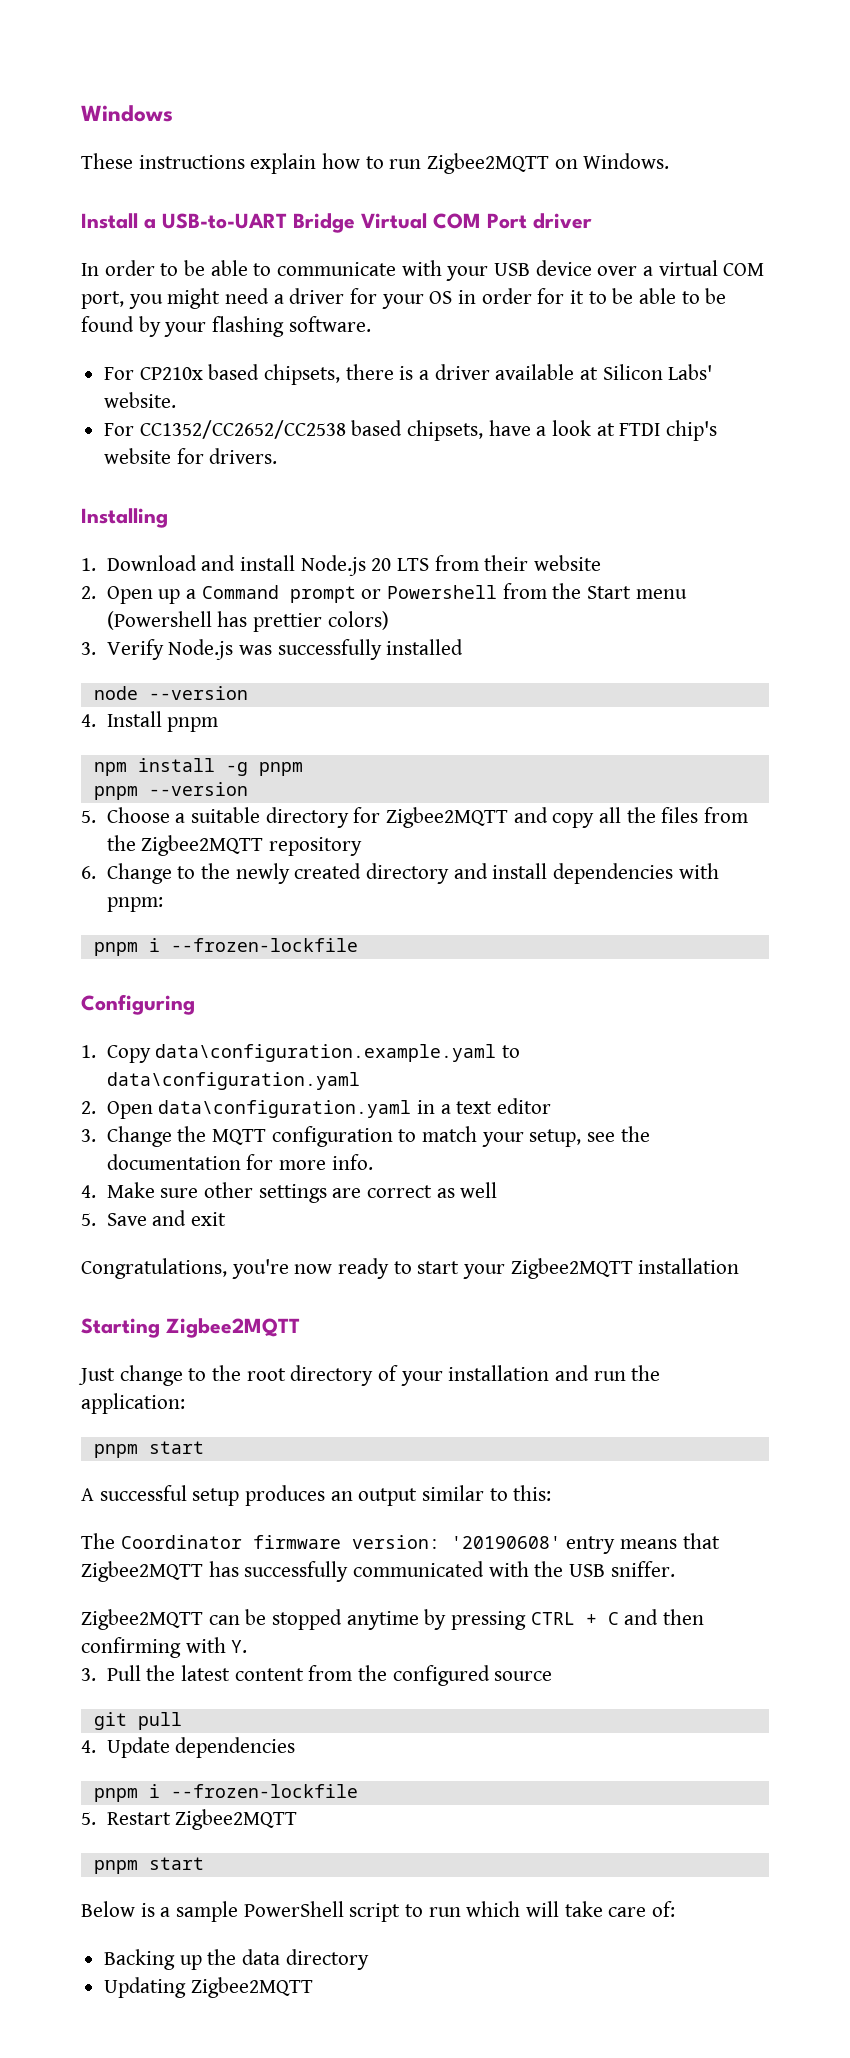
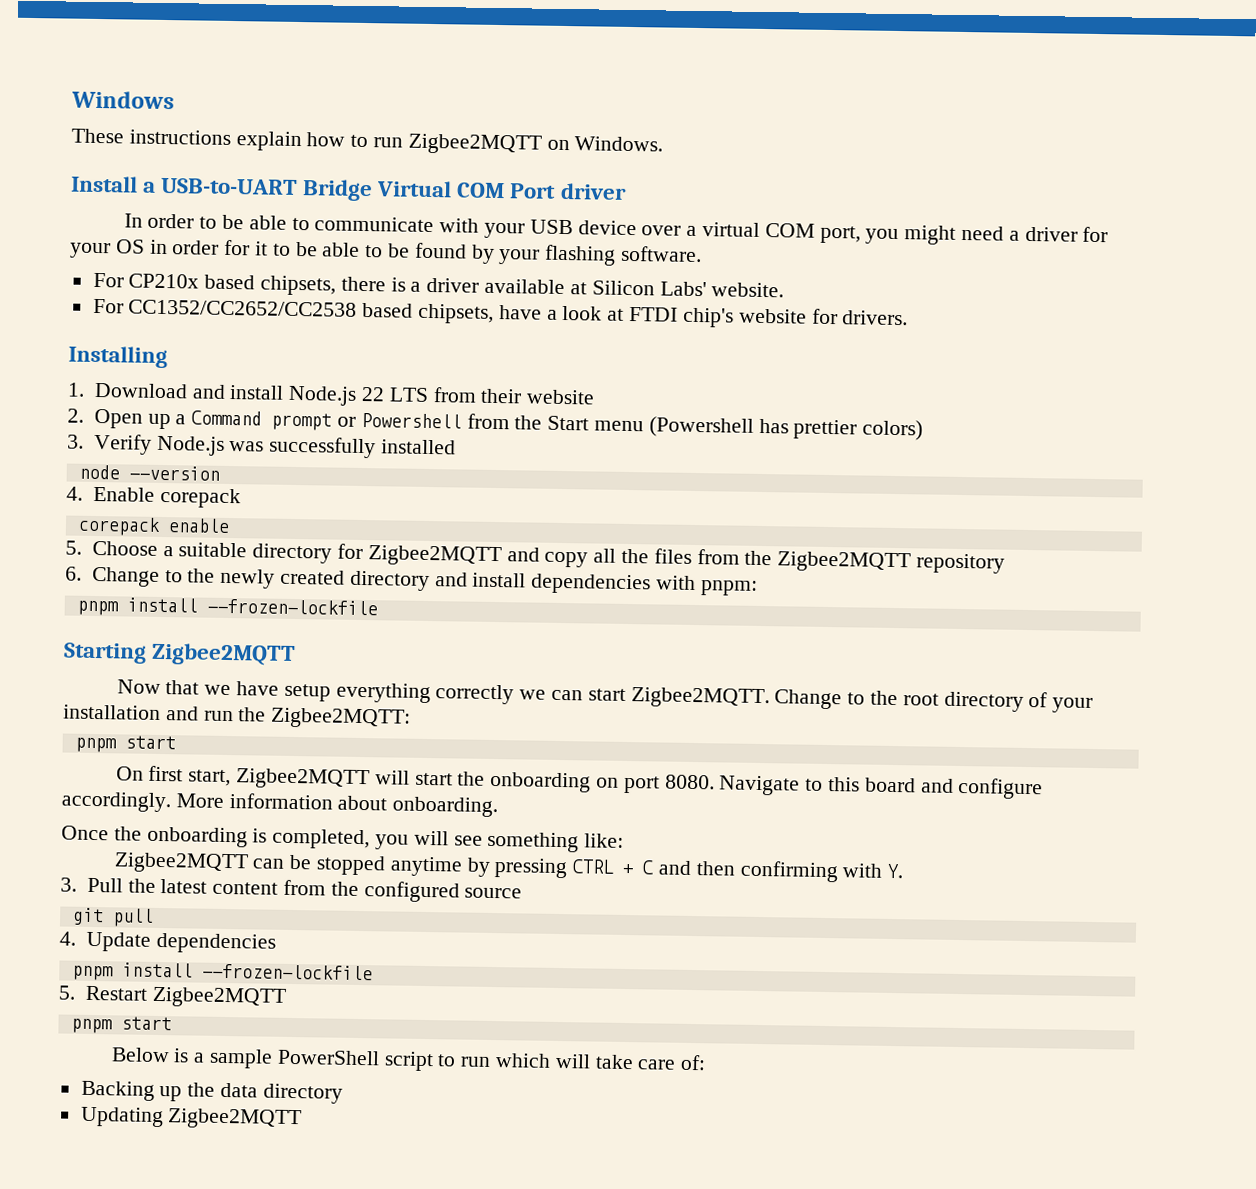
- 1. Download and install Node.js 20 LTS from their website
+ 1. Download and install Node.js 22 LTS from their website
- 4. Install pnpm
- npm install -g pnpm
- pnpm --version
+ 4. Enable corepack
+ corepack enable
  6. Change to the newly created directory and install dependencies with pnpm:
- pnpm i --frozen-lockfile
- Configuring
- 1. Copy data\configuration.example.yaml to data\configuration.yaml
- 2. Open data\configuration.yaml in a text editor
- 3. Change the MQTT configuration to match your setup, see the documentation for more info.
- 4. Make sure other settings are correct as well
- 5. Save and exit
- Congratulations, you're now ready to start your Zigbee2MQTT installation
+ pnpm install --frozen-lockfile
  Starting Zigbee2MQTT
- Just change to the root directory of your installation and run the application:
+ Now that we have setup everything correctly we can start Zigbee2MQTT. Change to the root directory of your installation and run the Zigbee2MQTT:
  pnpm start
- A successful setup produces an output similar to this:
- The Coordinator firmware version: '20190608' entry means that Zigbee2MQTT has successfully communicated with the USB sniffer.
+ On first start, Zigbee2MQTT will start the onboarding on port 8080. Navigate to this board and configure accordingly. More information about onboarding.
+ Once the onboarding is completed, you will see something like:
  4. Update dependencies
- pnpm i --frozen-lockfile
+ pnpm install --frozen-lockfile

